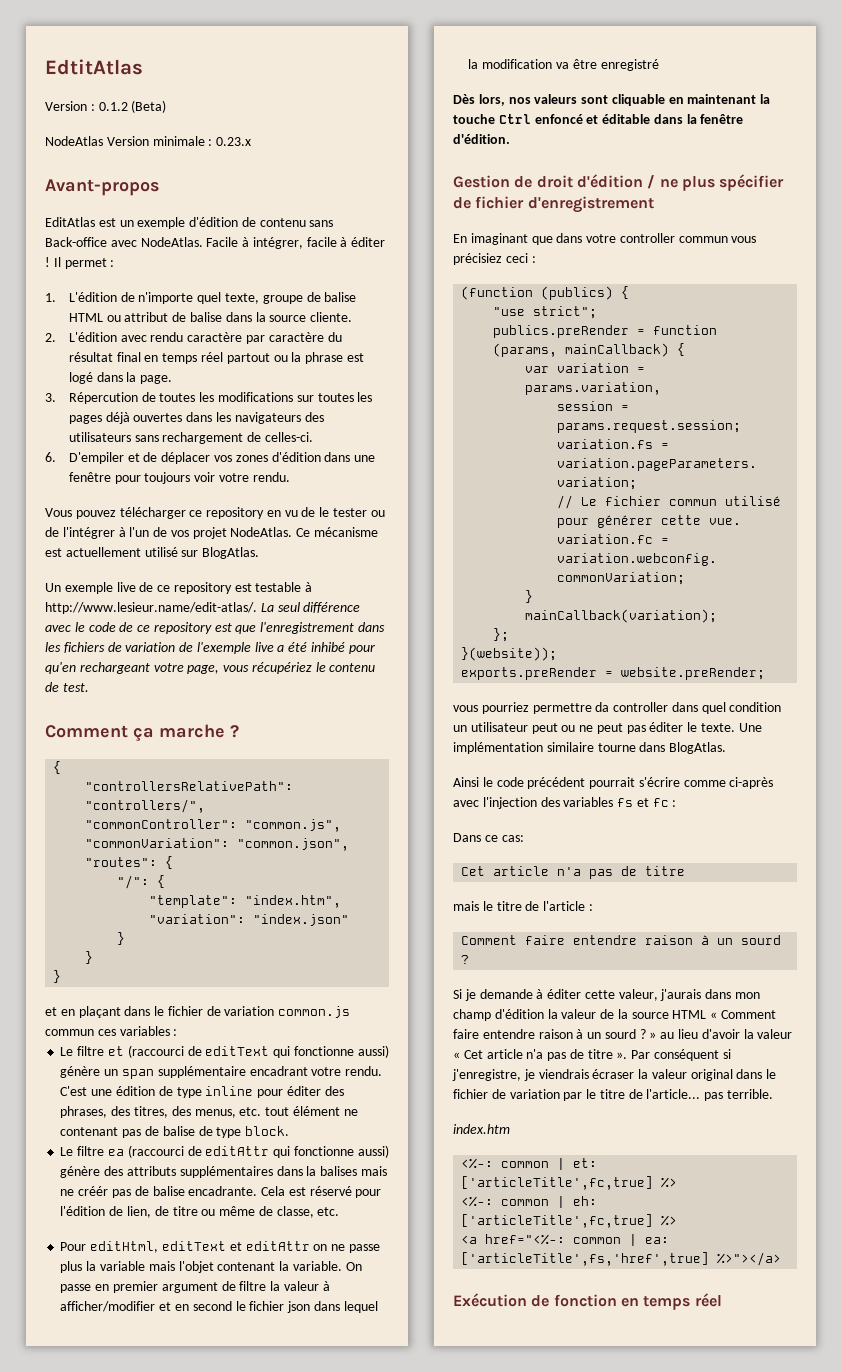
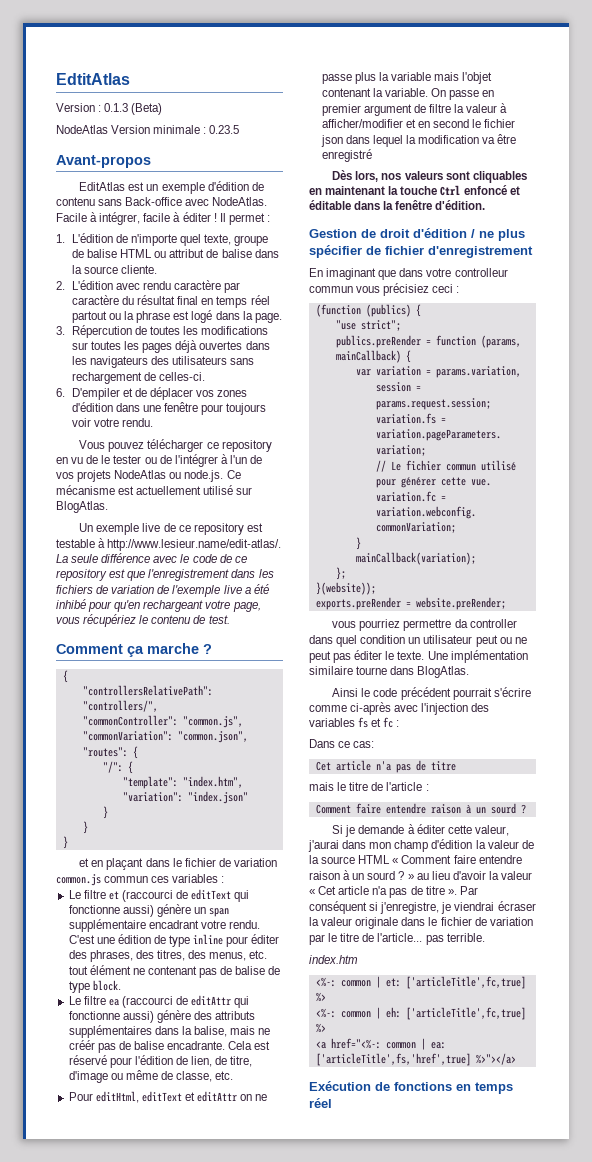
- Version : 0.1.2 (Beta)
+ Version : 0.1.3 (Beta)
- NodeAtlas Version minimale : 0.23.x
+ NodeAtlas Version minimale : 0.23.5
- Vous pouvez télécharger ce repository en vu de le tester ou de l'intégrer à l'un de vos projet NodeAtlas. Ce mécanisme est actuellement utilisé sur BlogAtlas.
+ Vous pouvez télécharger ce repository en vu de le tester ou de l'intégrer à l'un de vos projets NodeAtlas ou node.js. Ce mécanisme est actuellement utilisé sur BlogAtlas.
- Un exemple live de ce repository est testable à http://www.lesieur.name/edit-atlas/. La seul différence avec le code de ce repository est que l'enregistrement dans les fichiers de variation de l'exemple live a été inhibé pour qu'en rechargeant votre page, vous récupériez le contenu de test.
+ Un exemple live de ce repository est testable à http://www.lesieur.name/edit-atlas/. La seule différence avec le code de ce repository est que l'enregistrement dans les fichiers de variation de l'exemple live a été inhibé pour qu'en rechargeant votre page, vous récupériez le contenu de test.
- Le filtre ea (raccourci de editAttr qui fonctionne aussi) génère des attributs supplémentaires dans la balises mais ne créér pas de balise encadrante.
+ Le filtre ea (raccourci de editAttr qui fonctionne aussi) génère des attributs supplémentaires dans la balise, mais ne créér pas de balise encadrante.
- Cela est réservé pour l'édition de lien, de titre ou même de classe, etc.
+ Cela est réservé pour l'édition de lien, de titre, d'image ou même de classe, etc.
- Dès lors, nos valeurs sont cliquable en maintenant la touche Ctrl enfoncé et éditable dans la fenêtre d'édition.
+ Dès lors, nos valeurs sont cliquables en maintenant la touche Ctrl enfoncé et éditable dans la fenêtre d'édition.
- En imaginant que dans votre controller commun vous précisiez ceci :
+ En imaginant que dans votre controlleur commun vous précisiez ceci :
- Si je demande à éditer cette valeur, j'aurais dans mon champ d'édition la valeur de la source HTML « Comment faire entendre raison à un sourd ? » au lieu d'avoir la valeur « Cet article n'a pas de titre ».
+ Si je demande à éditer cette valeur, j'aurai dans mon champ d'édition la valeur de la source HTML « Comment faire entendre raison à un sourd ? » au lieu d'avoir la valeur « Cet article n'a pas de titre ».
- Par conséquent si j'enregistre, je viendrais écraser la valeur original dans le fichier de variation par le titre de l'article... pas terrible.
+ Par conséquent si j'enregistre, je viendrai écraser la valeur originale dans le fichier de variation par le titre de l'article... pas terrible.
- Exécution de fonction en temps réel
+ Exécution de fonctions en temps réel

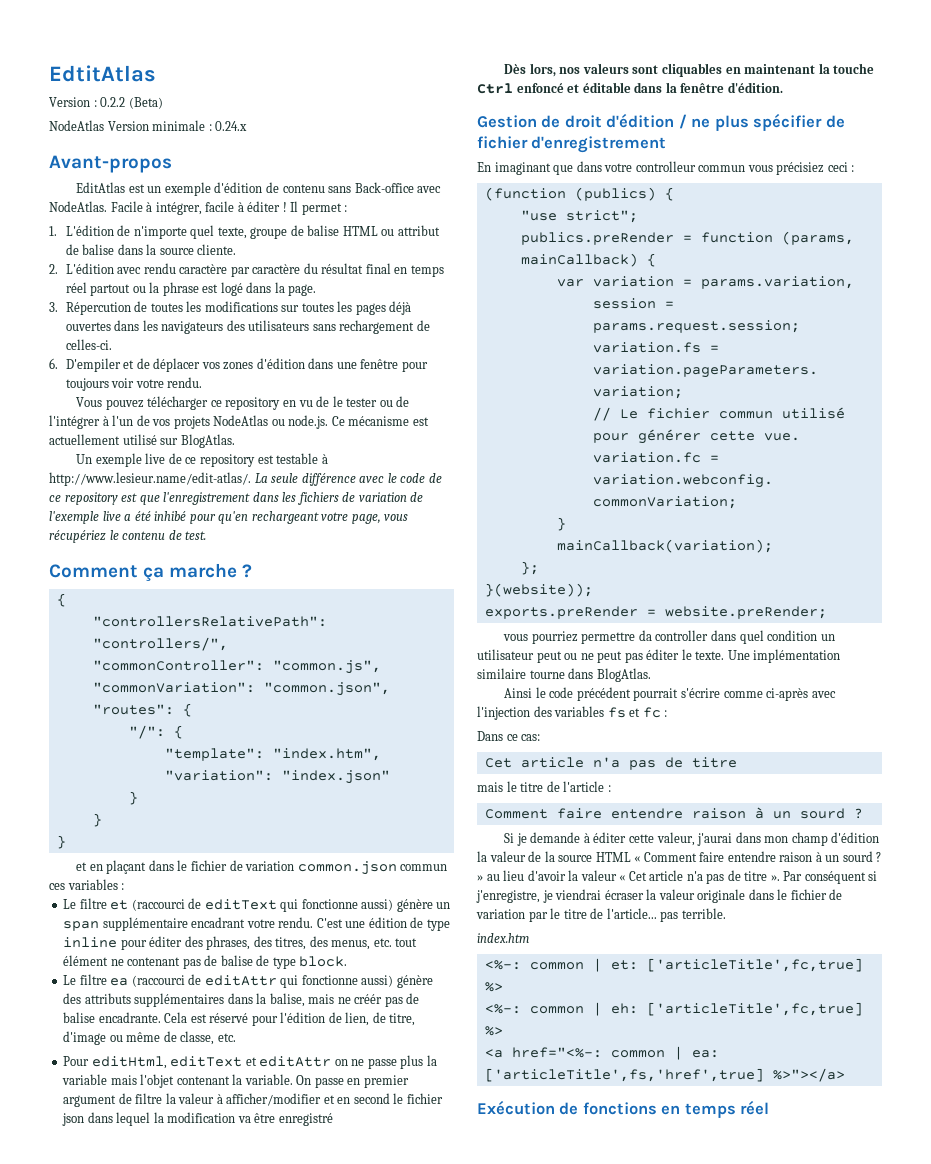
- Version : 0.1.3 (Beta)
+ Version : 0.2.2 (Beta)
- NodeAtlas Version minimale : 0.23.5
+ NodeAtlas Version minimale : 0.24.x
- et en plaçant dans le fichier de variation common.js commun ces variables :
+ et en plaçant dans le fichier de variation common.json commun ces variables :

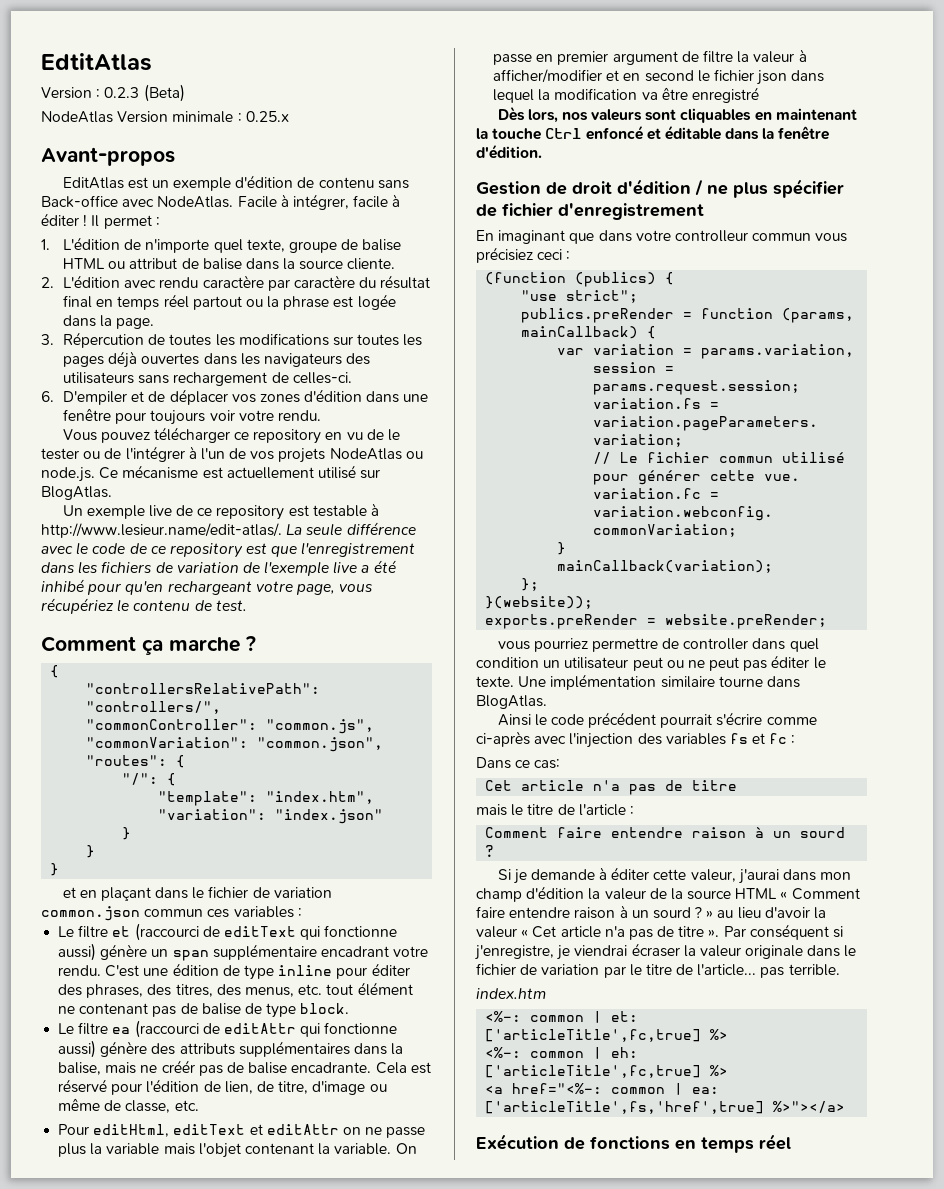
- Version : 0.2.2 (Beta)
+ Version : 0.2.3 (Beta)
- NodeAtlas Version minimale : 0.24.x
+ NodeAtlas Version minimale : 0.25.x
- 2. L'édition avec rendu caractère par caractère du résultat final en temps réel partout ou la phrase est logé dans la page.
+ 2. L'édition avec rendu caractère par caractère du résultat final en temps réel partout ou la phrase est logée dans la page.
- vous pourriez permettre da controller dans quel condition un utilisateur peut ou ne peut pas éditer le texte.
+ vous pourriez permettre de controller dans quel condition un utilisateur peut ou ne peut pas éditer le texte.

